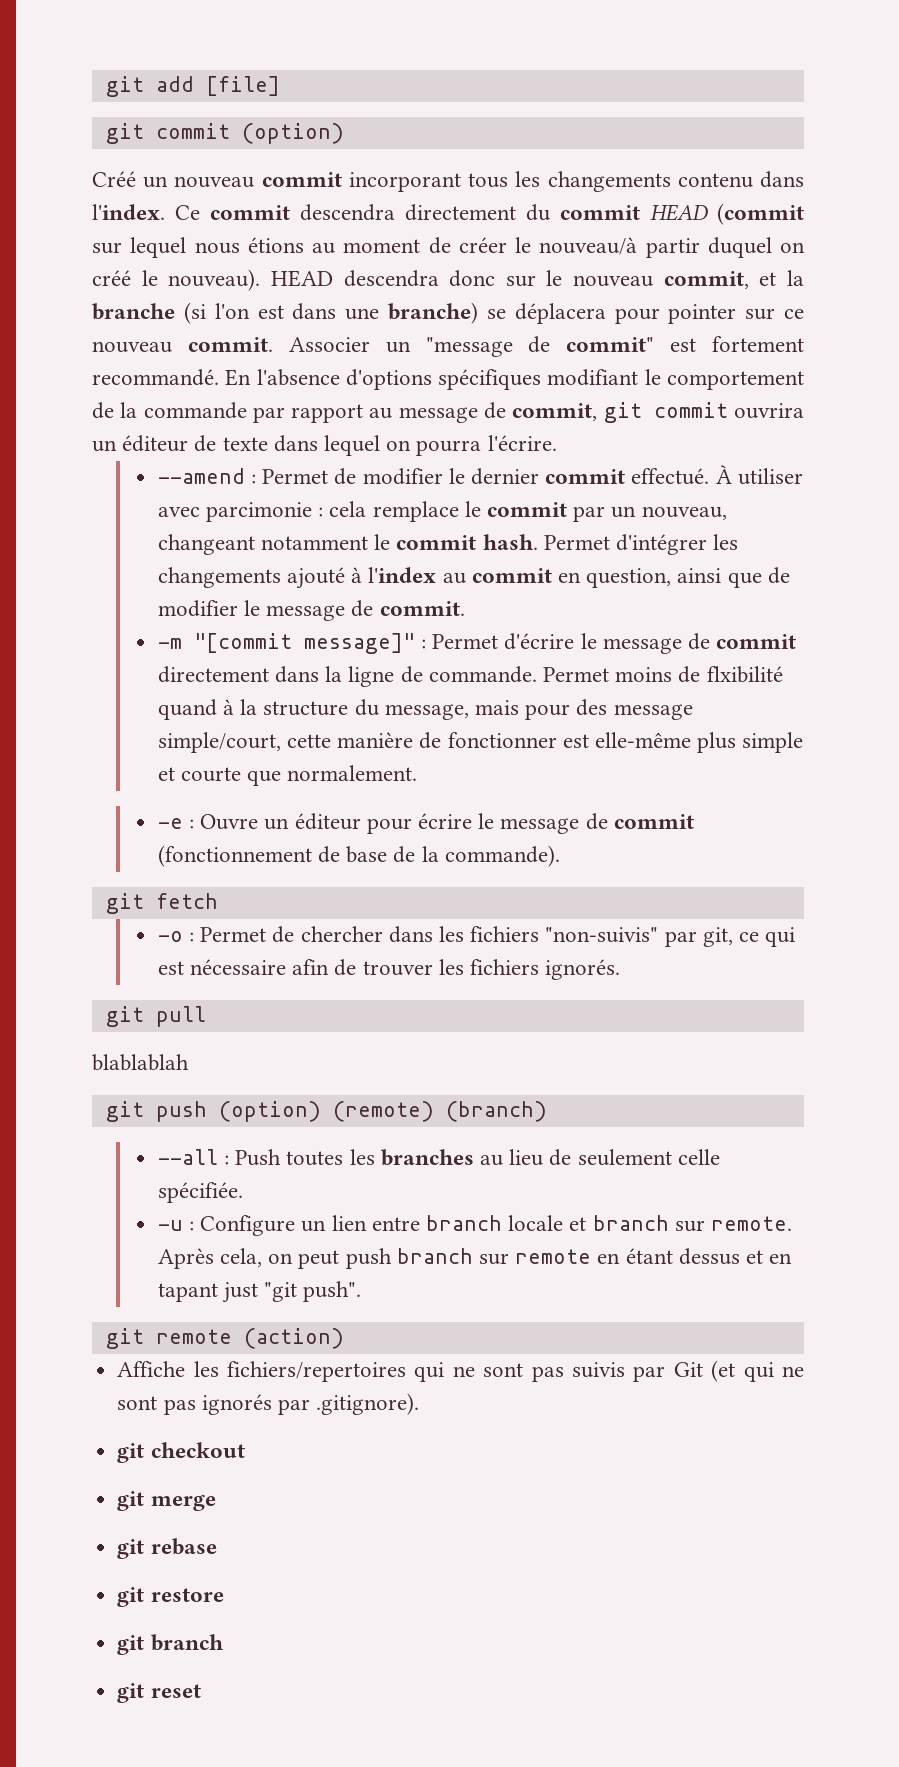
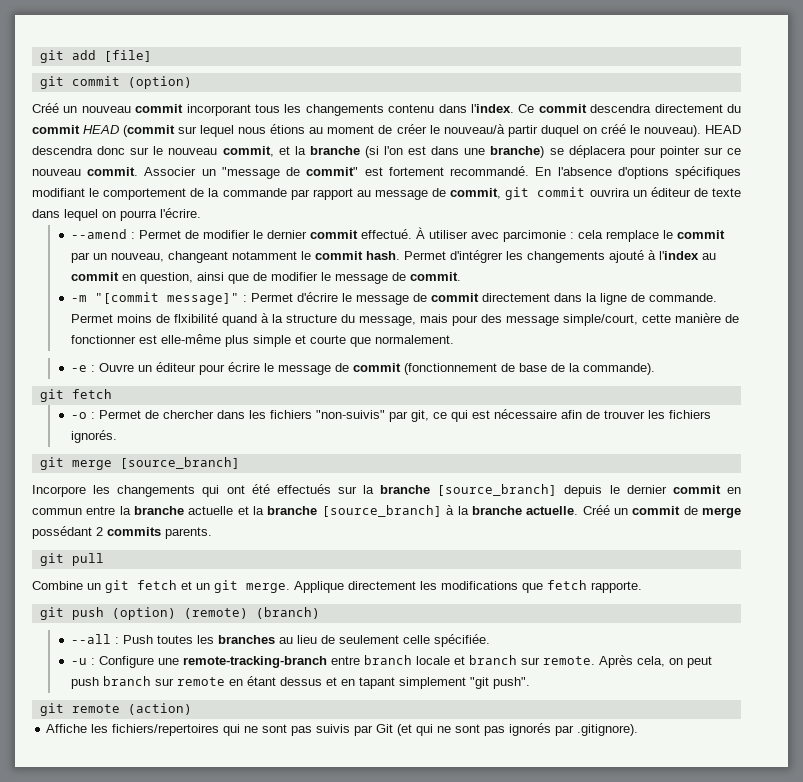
+ git merge [source_branch]
+ Incorpore les changements qui ont été effectués sur la branche [source_branch] depuis le dernier commit en commun entre la branche actuelle et la branche [source_branch] à la branche actuelle. Créé un commit de merge possédant 2 commits parents.
  git pull
- blablablah
+ Combine un git fetch et un git merge. Applique directement les modifications que fetch rapporte.
- -u : Configure un lien entre branch locale et branch sur remote.
+ -u : Configure une remote-tracking-branch entre branch locale et branch sur remote.
- Après cela, on peut push branch sur remote en étant dessus et en tapant just "git push".
+ Après cela, on peut push branch sur remote en étant dessus et en tapant simplement "git push".
- git checkout
- git merge
- git rebase
- git restore
- git branch
- git reset

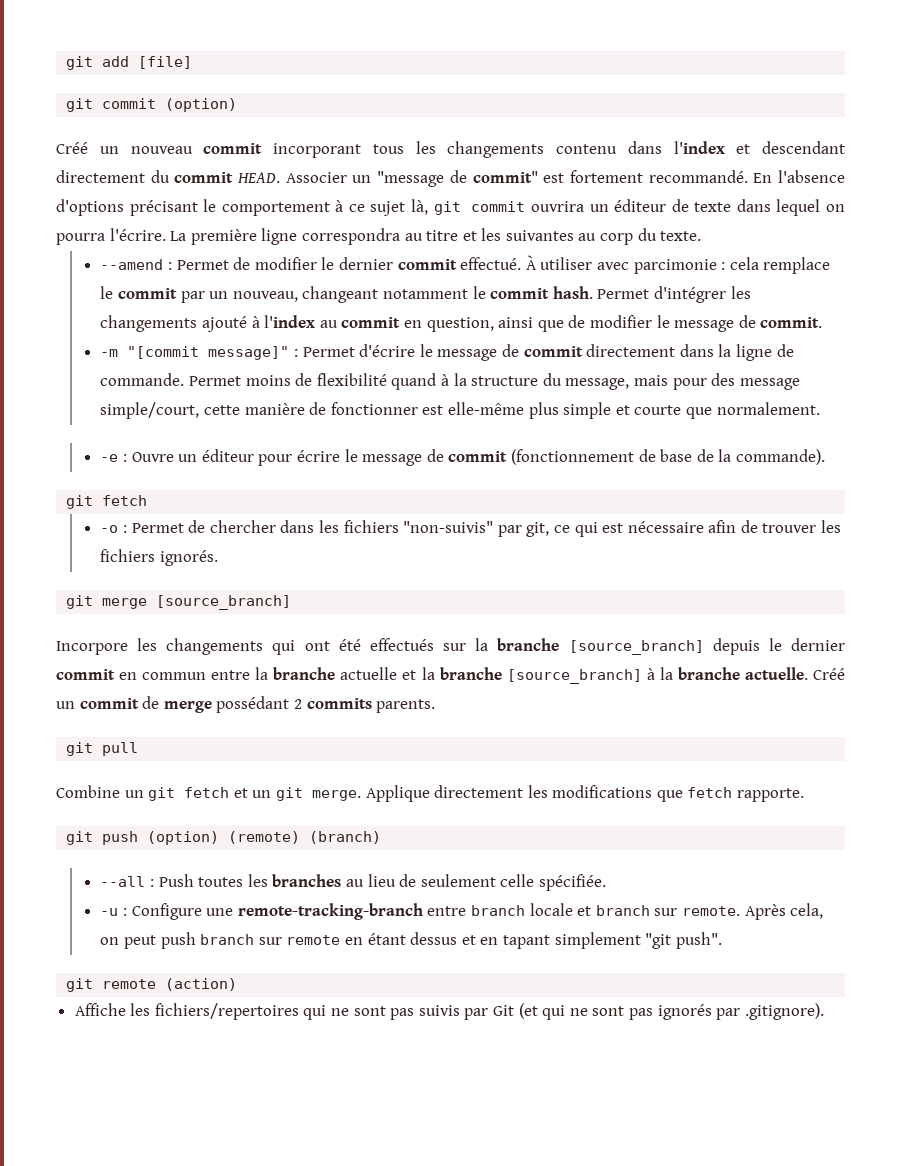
- Créé un nouveau commit incorporant tous les changements contenu dans l'index. Ce commit descendra directement du commit HEAD (commit sur lequel nous étions au moment de créer le nouveau/à partir duquel on créé le nouveau). HEAD descendra donc sur le nouveau commit, et la branche (si l'on est dans une branche) se déplacera pour pointer sur ce nouveau commit.
+ Créé un nouveau commit incorporant tous les changements contenu dans l'index et descendant directement du commit HEAD.
- En l'absence d'options spécifiques modifiant le comportement de la commande par rapport au message de commit, git commit ouvrira un éditeur de texte dans lequel on pourra l'écrire.
+ En l'absence d'options précisant le comportement à ce sujet là, git commit ouvrira un éditeur de texte dans lequel on pourra l'écrire. La première ligne correspondra au titre et les suivantes au corp du texte.
- Permet moins de flxibilité quand à la structure du message, mais pour des message simple/court, cette manière de fonctionner est elle-même plus simple et courte que normalement.
+ Permet moins de flexibilité quand à la structure du message, mais pour des message simple/court, cette manière de fonctionner est elle-même plus simple et courte que normalement.

